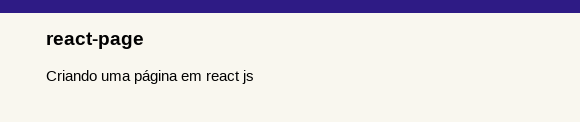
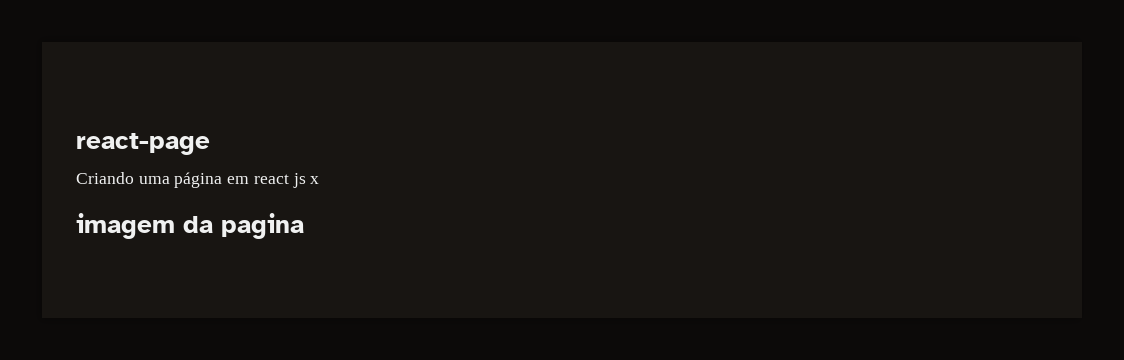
- Criando uma página em react js
+ Criando uma página em react js x
+ imagem da pagina

